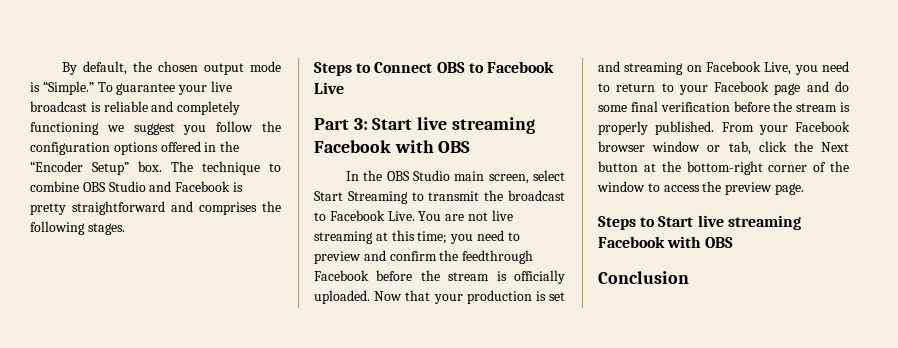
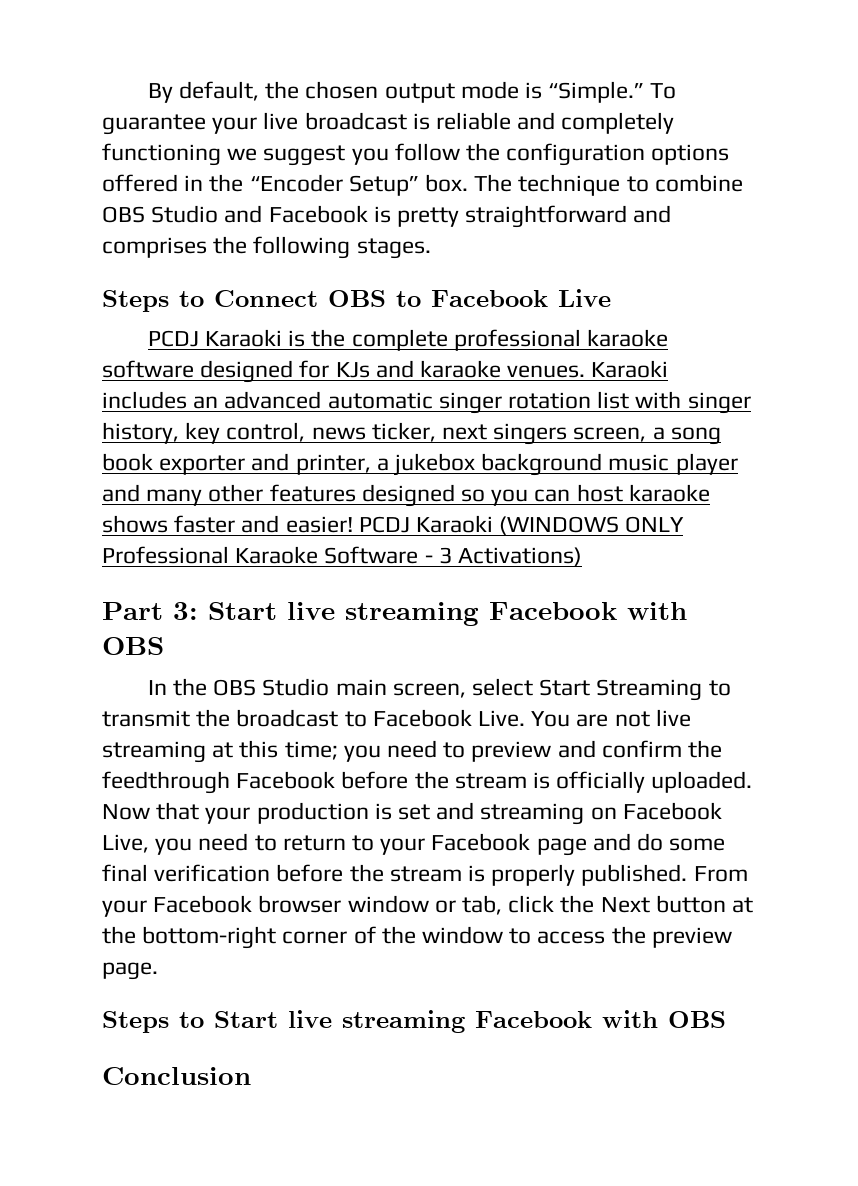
+ PCDJ Karaoki is the complete professional karaoke software designed for KJs and karaoke venues. Karaoki includes an advanced automatic singer rotation list with singer history, key control, news ticker, next singers screen, a song book exporter and printer, a jukebox background music player and many other features designed so you can host karaoke shows faster and easier! PCDJ Karaoki (WINDOWS ONLY Professional Karaoke Software - 3 Activations)

